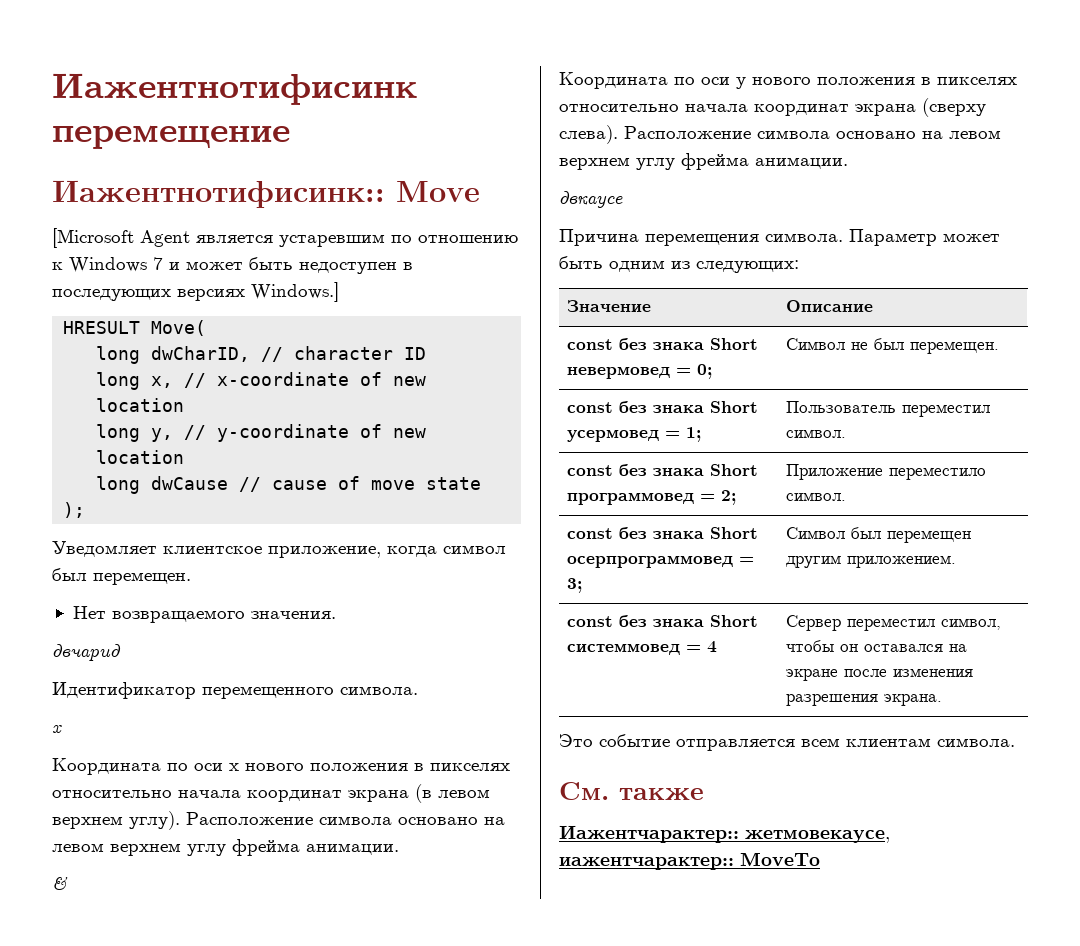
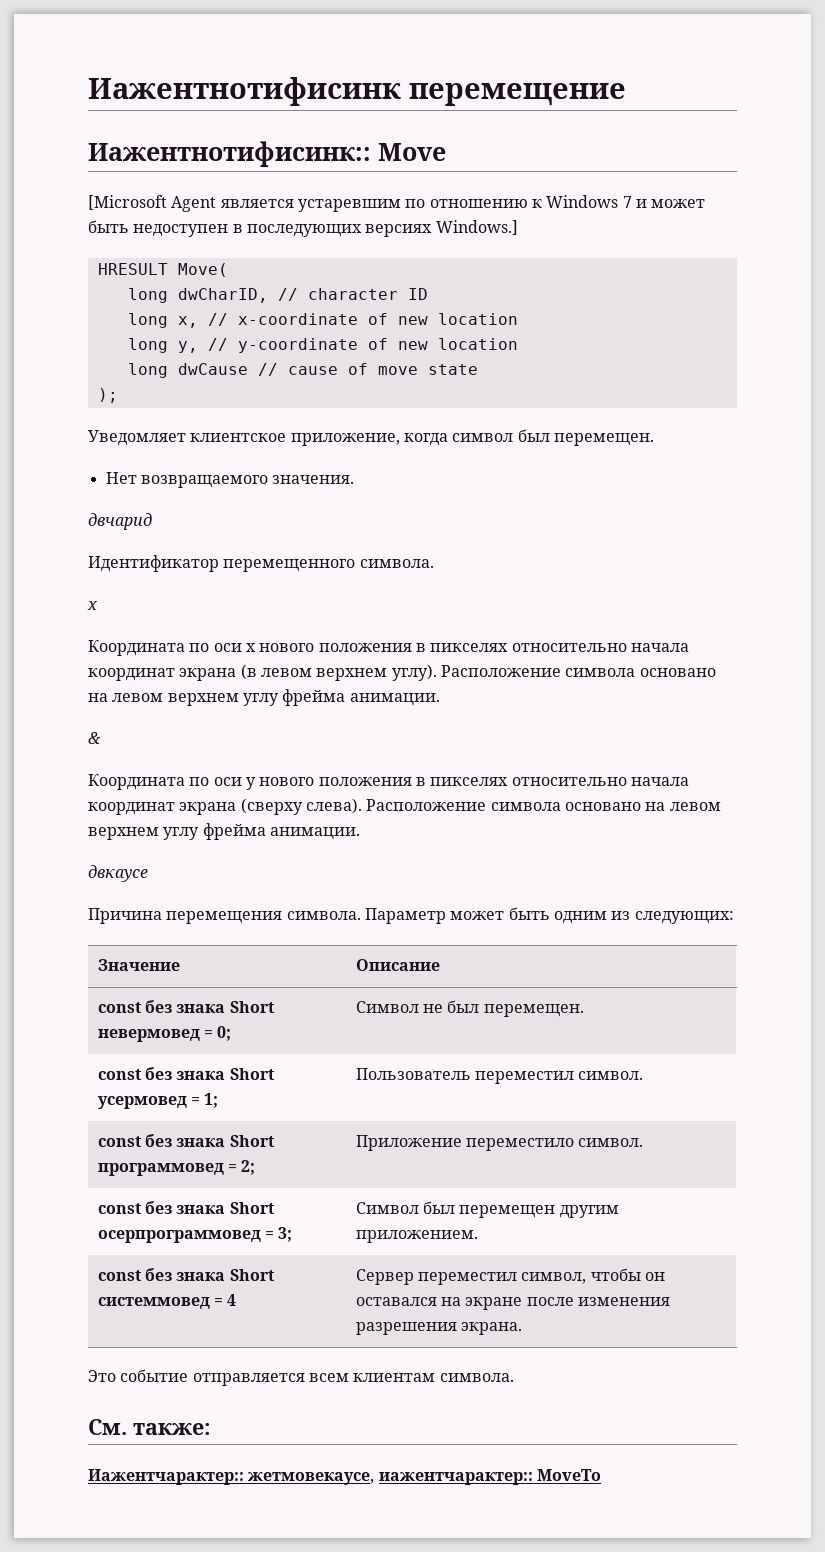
- См. также
+ См. также:

